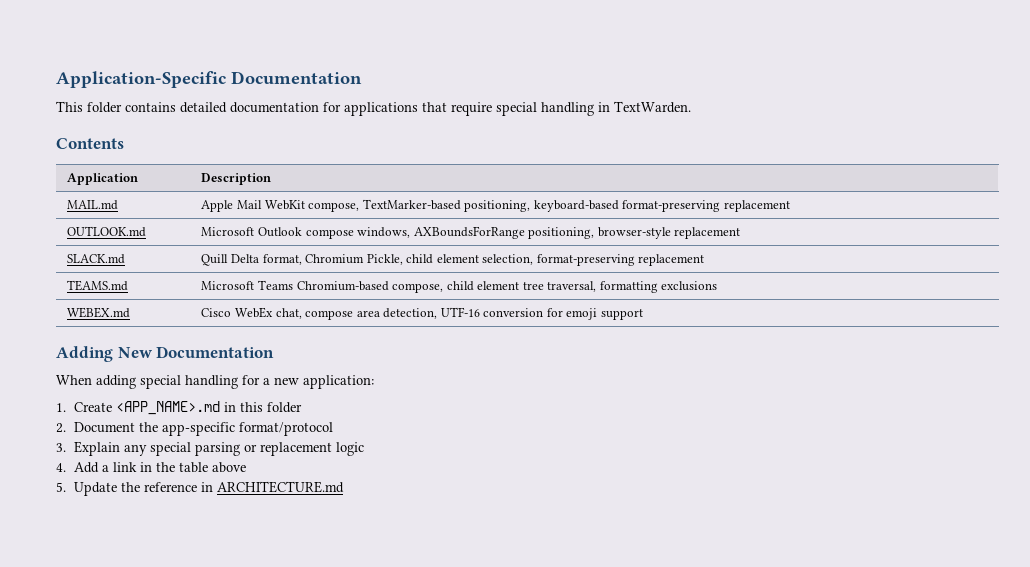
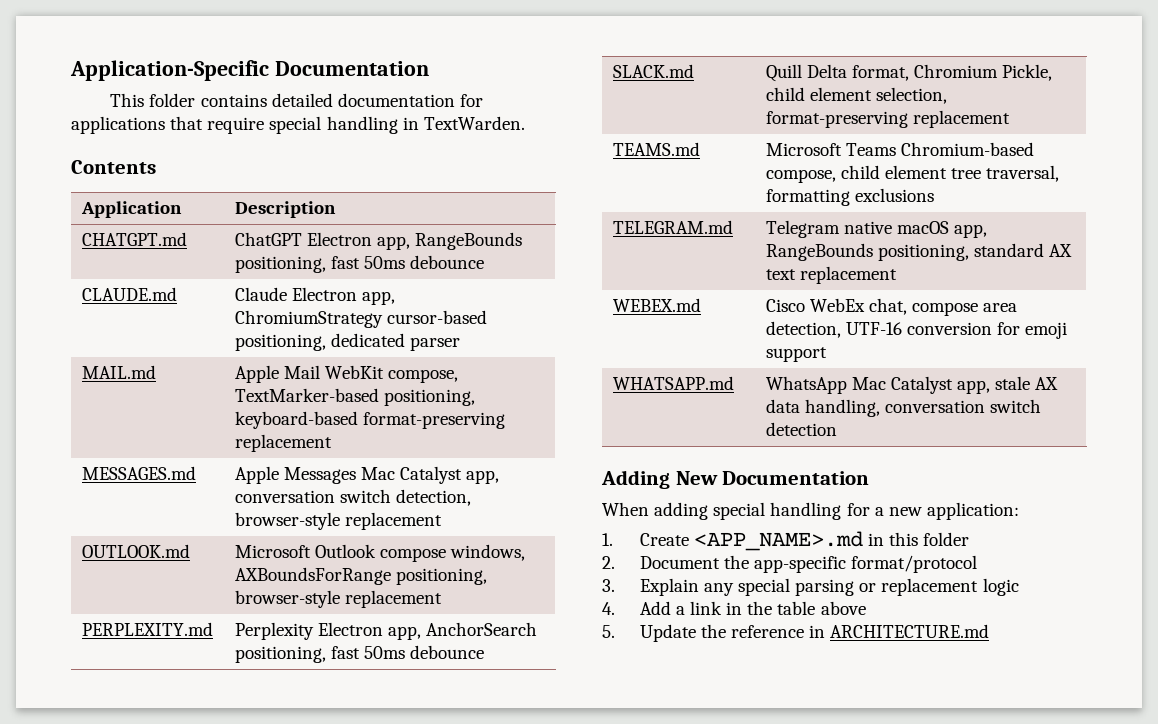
+ CHATGPT.md | ChatGPT Electron app, RangeBounds positioning, fast 50ms debounce
+ CLAUDE.md | Claude Electron app, ChromiumStrategy cursor-based positioning, dedicated parser
+ MESSAGES.md | Apple Messages Mac Catalyst app, conversation switch detection, browser-style replacement
+ PERPLEXITY.md | Perplexity Electron app, AnchorSearch positioning, fast 50ms debounce
+ TELEGRAM.md | Telegram native macOS app, RangeBounds positioning, standard AX text replacement
+ WHATSAPP.md | WhatsApp Mac Catalyst app, stale AX data handling, conversation switch detection

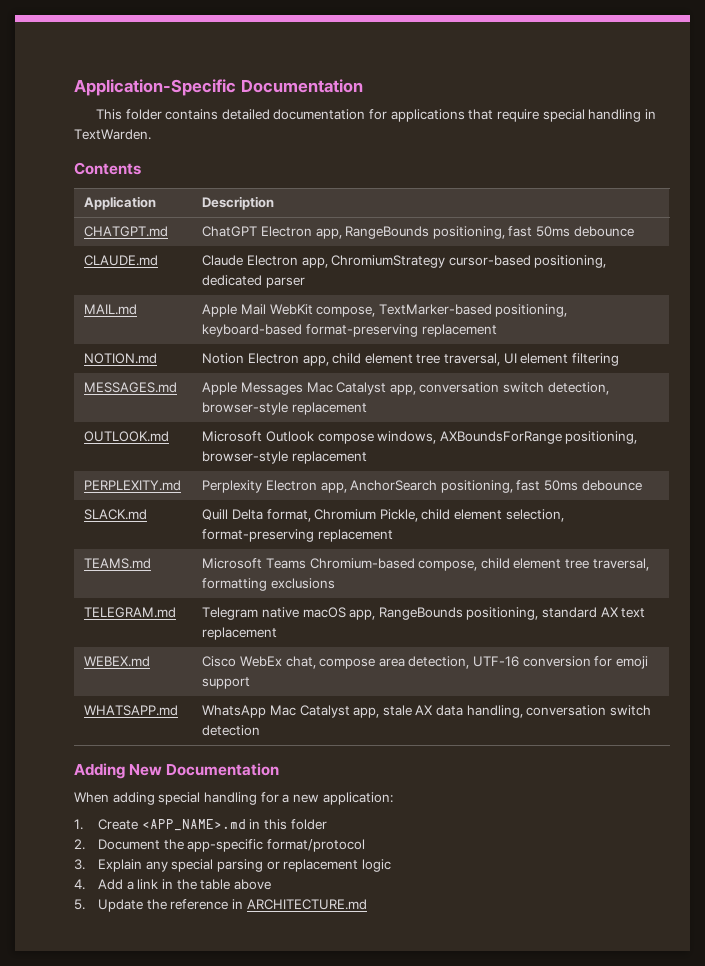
+ NOTION.md | Notion Electron app, child element tree traversal, UI element filtering

